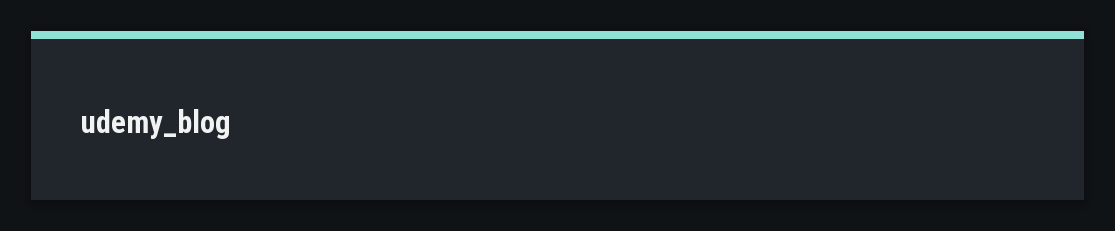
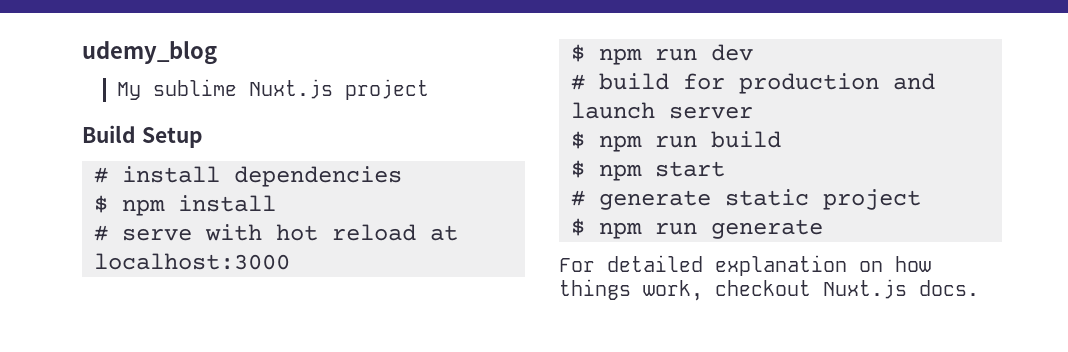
+ My sublime Nuxt.js project
+ Build Setup
+ # install dependencies
+ $ npm install
+ # serve with hot reload at localhost:3000
+ $ npm run dev
+ # build for production and launch server
+ $ npm run build
+ $ npm start
+ # generate static project
+ $ npm run generate
+ For detailed explanation on how things work, checkout Nuxt.js docs.

